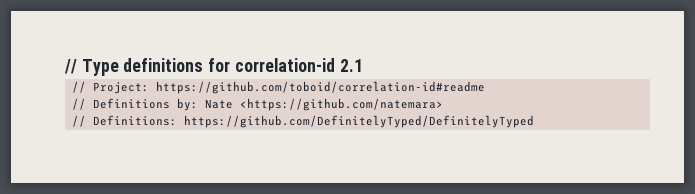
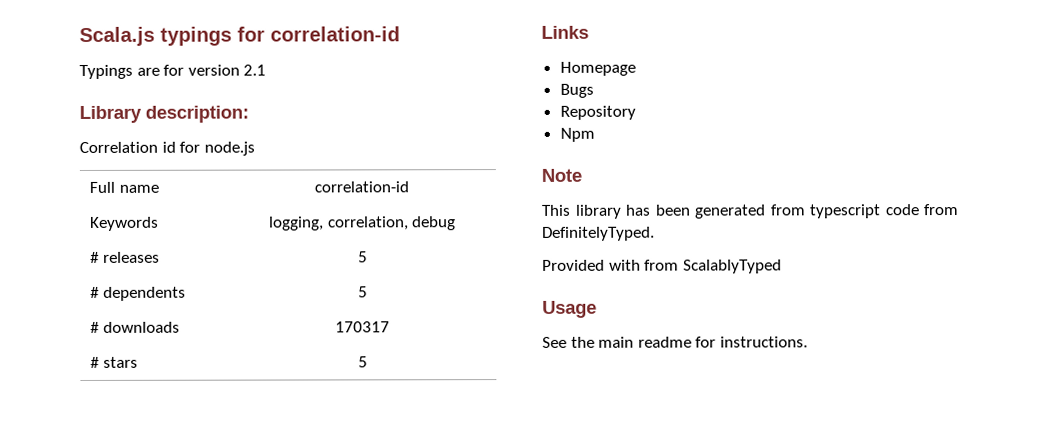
- // Type definitions for correlation-id 2.1
- // Project: https://github.com/toboid/correlation-id#readme
- // Definitions by: Nate <https://github.com/natemara>
- // Definitions: https://github.com/DefinitelyTyped/DefinitelyTyped
+ Scala.js typings for correlation-id
+ Typings are for version 2.1
+ Library description:
+ Correlation id for node.js
+ Full name | correlation-id
+ Keywords | logging, correlation, debug
+ # releases | 5
+ # dependents | 5
+ # downloads | 170317
+ # stars | 5
+ Links
+ Homepage
+ Bugs
+ Repository
+ Npm
+ Note
+ This library has been generated from typescript code from DefinitelyTyped.
+ Provided with from ScalablyTyped
+ Usage
+ See the main readme for instructions.

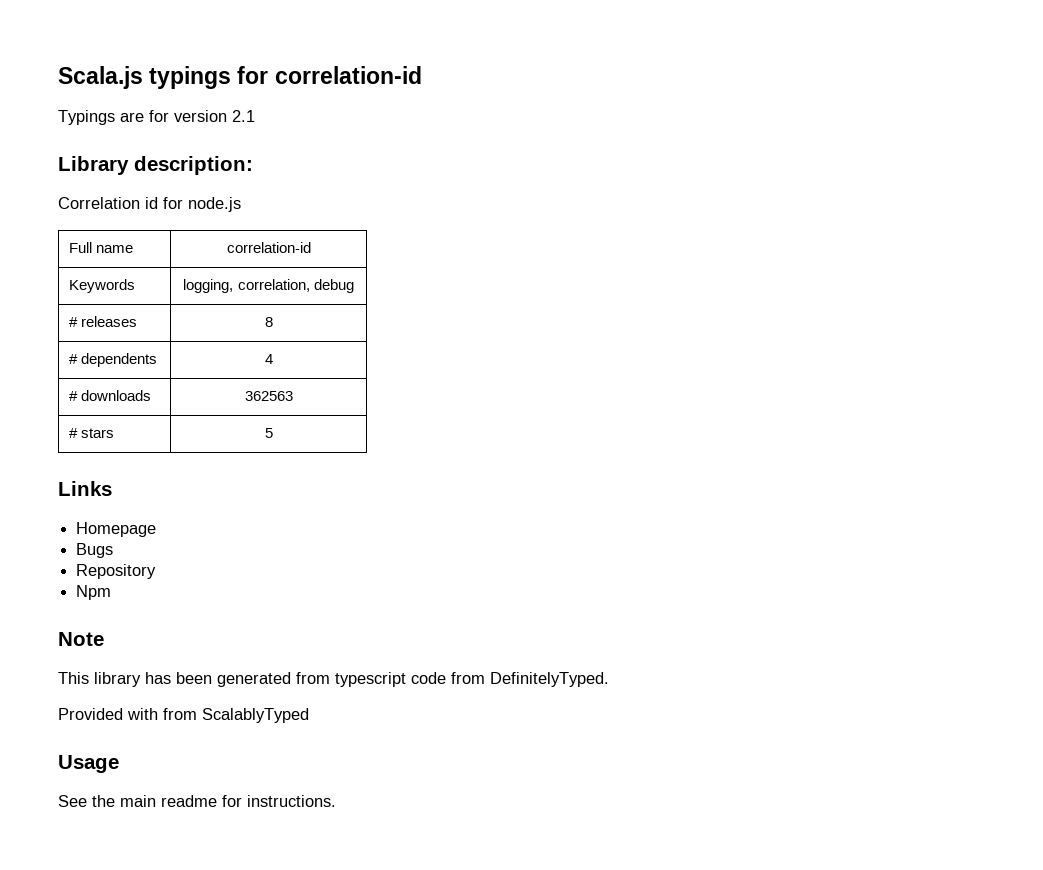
- # releases | 5
+ # releases | 8
- # dependents | 5
+ # dependents | 4
- # downloads | 170317
+ # downloads | 362563

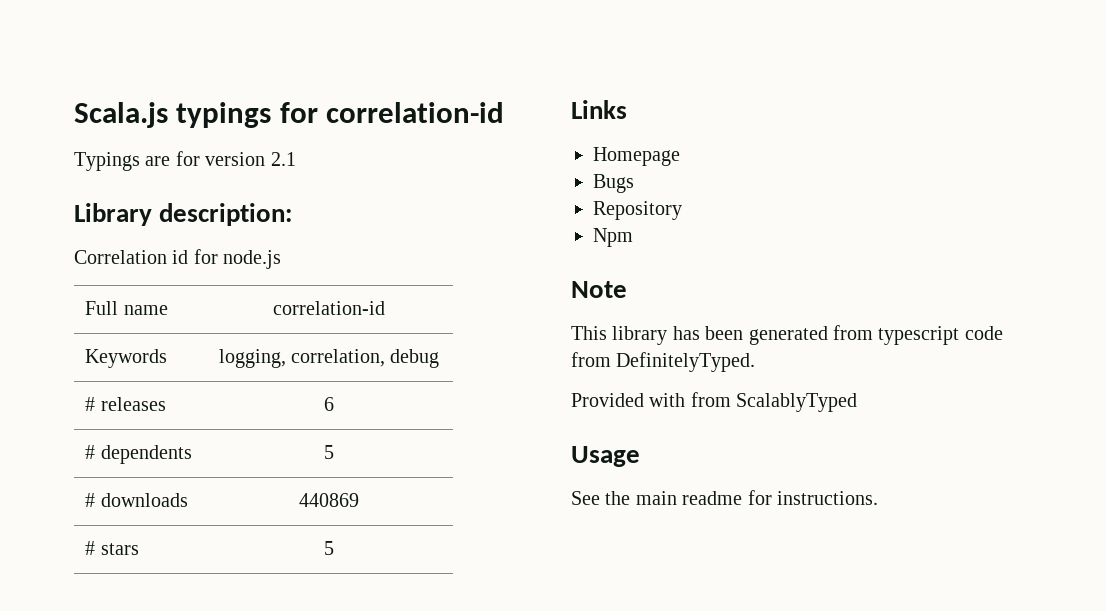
- # releases | 8
+ # releases | 6
- # dependents | 4
+ # dependents | 5
- # downloads | 362563
+ # downloads | 440869

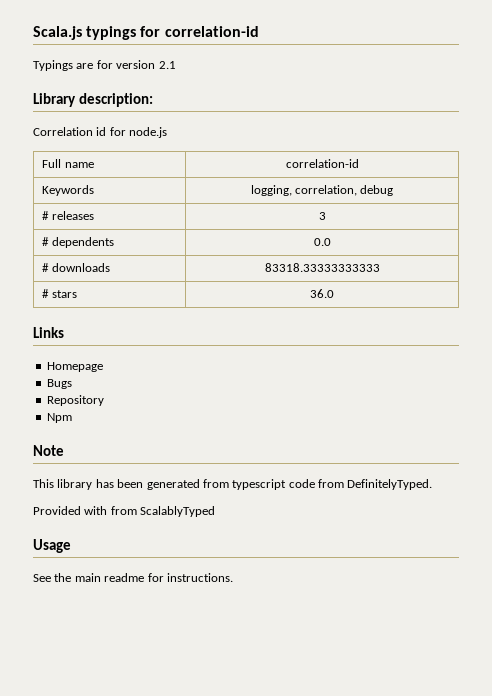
- # releases | 6
+ # releases | 3
- # dependents | 5
+ # dependents | 0.0
- # downloads | 440869
+ # downloads | 83318.33333333333
- # stars | 5
+ # stars | 36.0

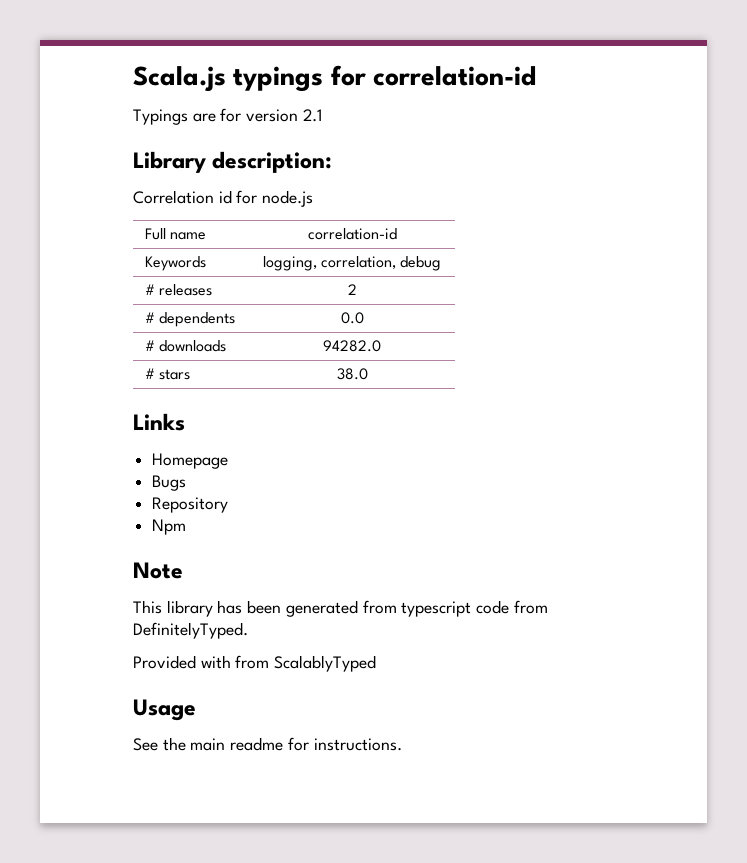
- # releases | 3
+ # releases | 2
- # downloads | 83318.33333333333
+ # downloads | 94282.0
- # stars | 36.0
+ # stars | 38.0

